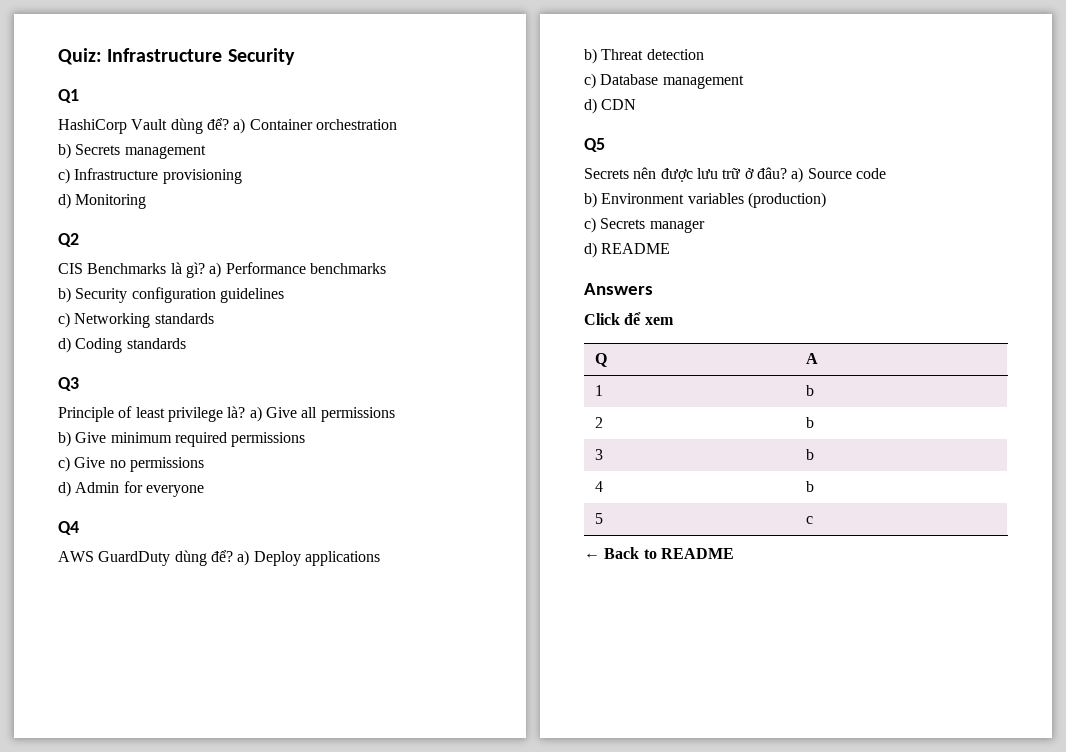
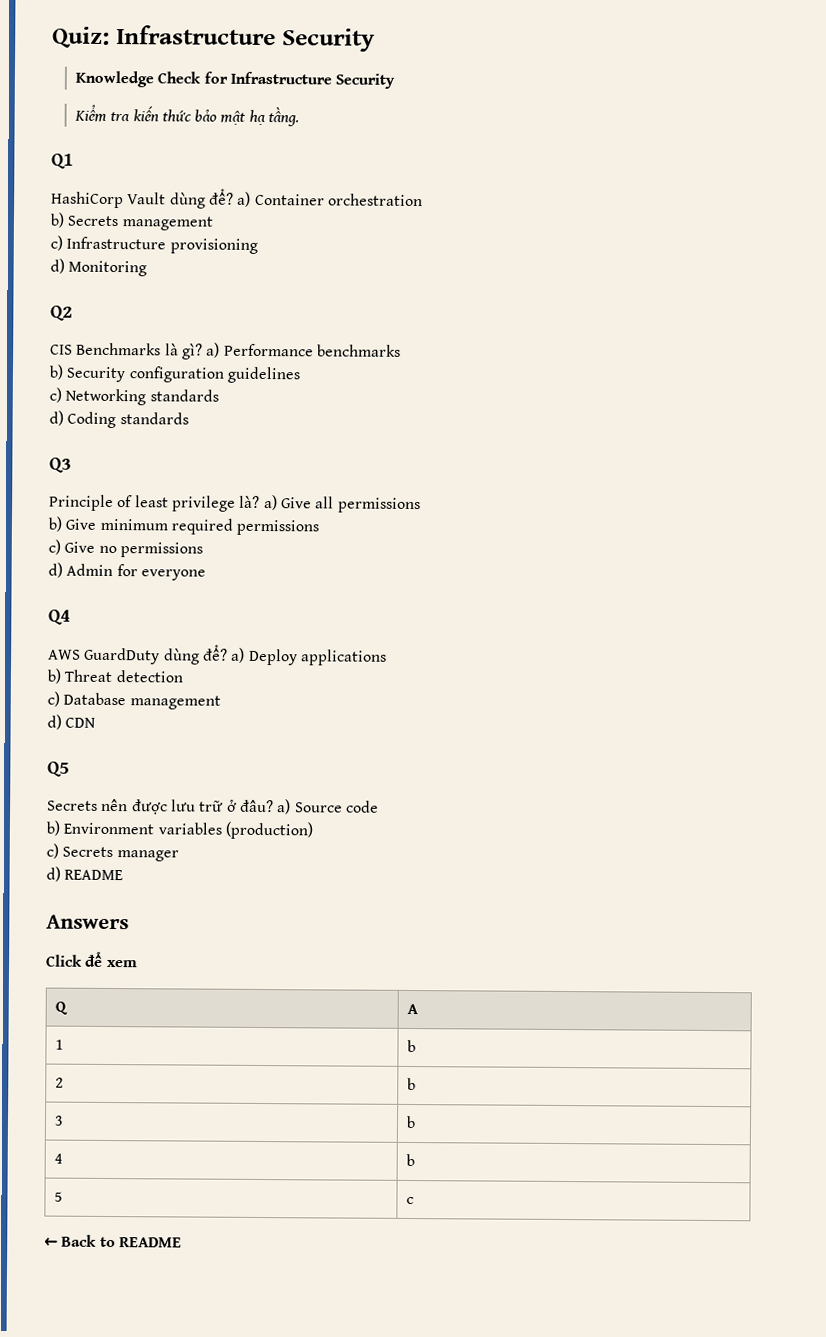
+ Knowledge Check for Infrastructure Security
+ Kiểm tra kiến thức bảo mật hạ tầng.

